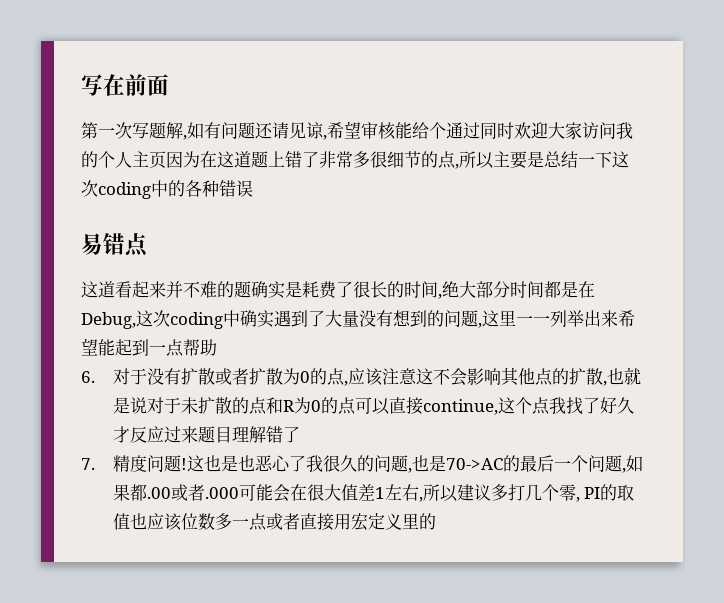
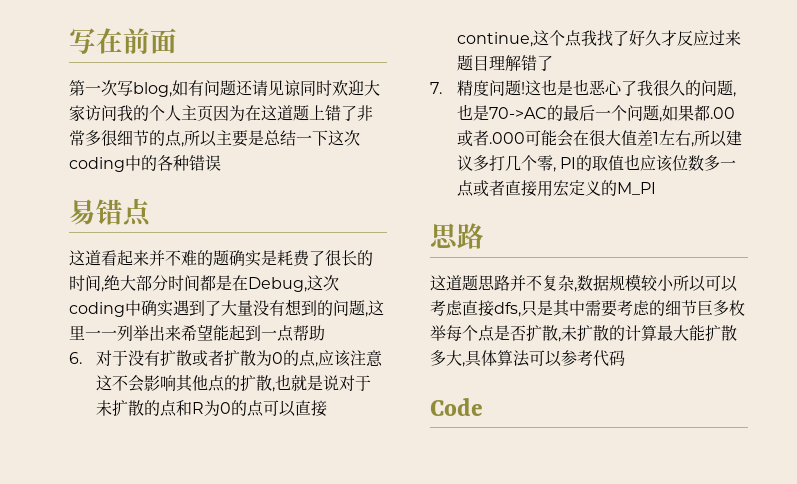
- 第一次写题解,如有问题还请见谅,希望审核能给个通过同时欢迎大家访问我的个人主页因为在这道题上错了非常多很细节的点,所以主要是总结一下这次coding中的各种错误
+ 第一次写blog,如有问题还请见谅同时欢迎大家访问我的个人主页因为在这道题上错了非常多很细节的点,所以主要是总结一下这次coding中的各种错误
- 这也是也恶心了我很久的问题,也是70->AC的最后一个问题,如果都.00或者.000可能会在很大值差1左右,所以建议多打几个零, PI的取值也应该位数多一点或者直接用宏定义里的
+ 这也是也恶心了我很久的问题,也是70->AC的最后一个问题,如果都.00或者.000可能会在很大值差1左右,所以建议多打几个零, PI的取值也应该位数多一点或者直接用宏定义的M_PI
+ 思路
+ 这道题思路并不复杂,数据规模较小所以可以考虑直接dfs,只是其中需要考虑的细节巨多枚举每个点是否扩散,未扩散的计算最大能扩散多大,具体算法可以参考代码
+ Code

